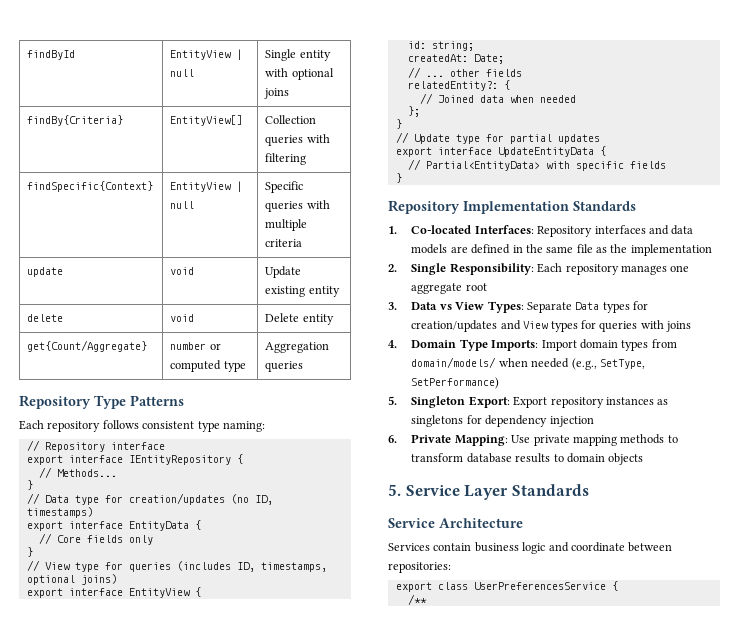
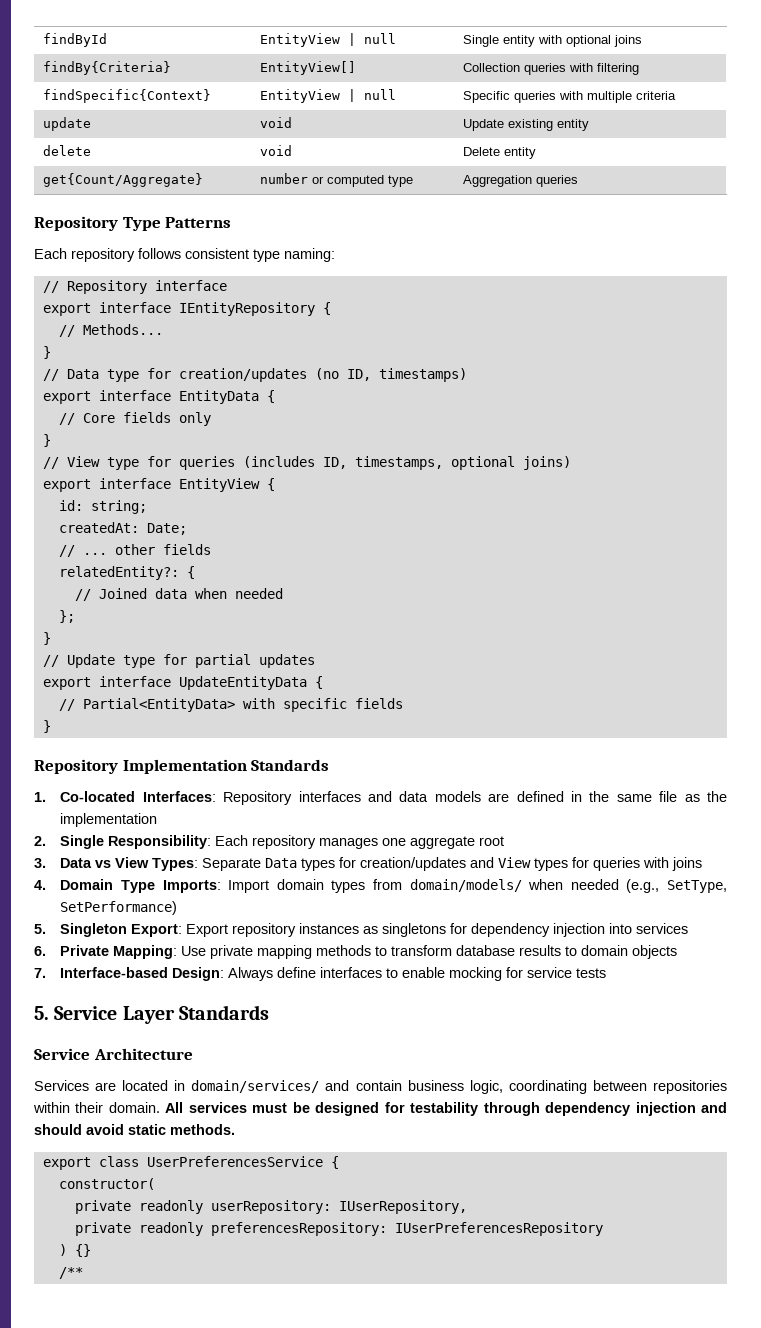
- 5. Singleton Export: Export repository instances as singletons for dependency injection
+ 5. Singleton Export: Export repository instances as singletons for dependency injection into services
+ 7. Interface-based Design: Always define interfaces to enable mocking for service tests
- Services contain business logic and coordinate between repositories:
+ Services are located in domain/services/ and contain business logic, coordinating between repositories within their domain. All services must be designed for testability through dependency injection and should avoid static methods.
  export class UserPreferencesService {
+ constructor(
+ private readonly userRepository: IUserRepository,
+ private readonly preferencesRepository: IUserPreferencesRepository
+ ) {}

